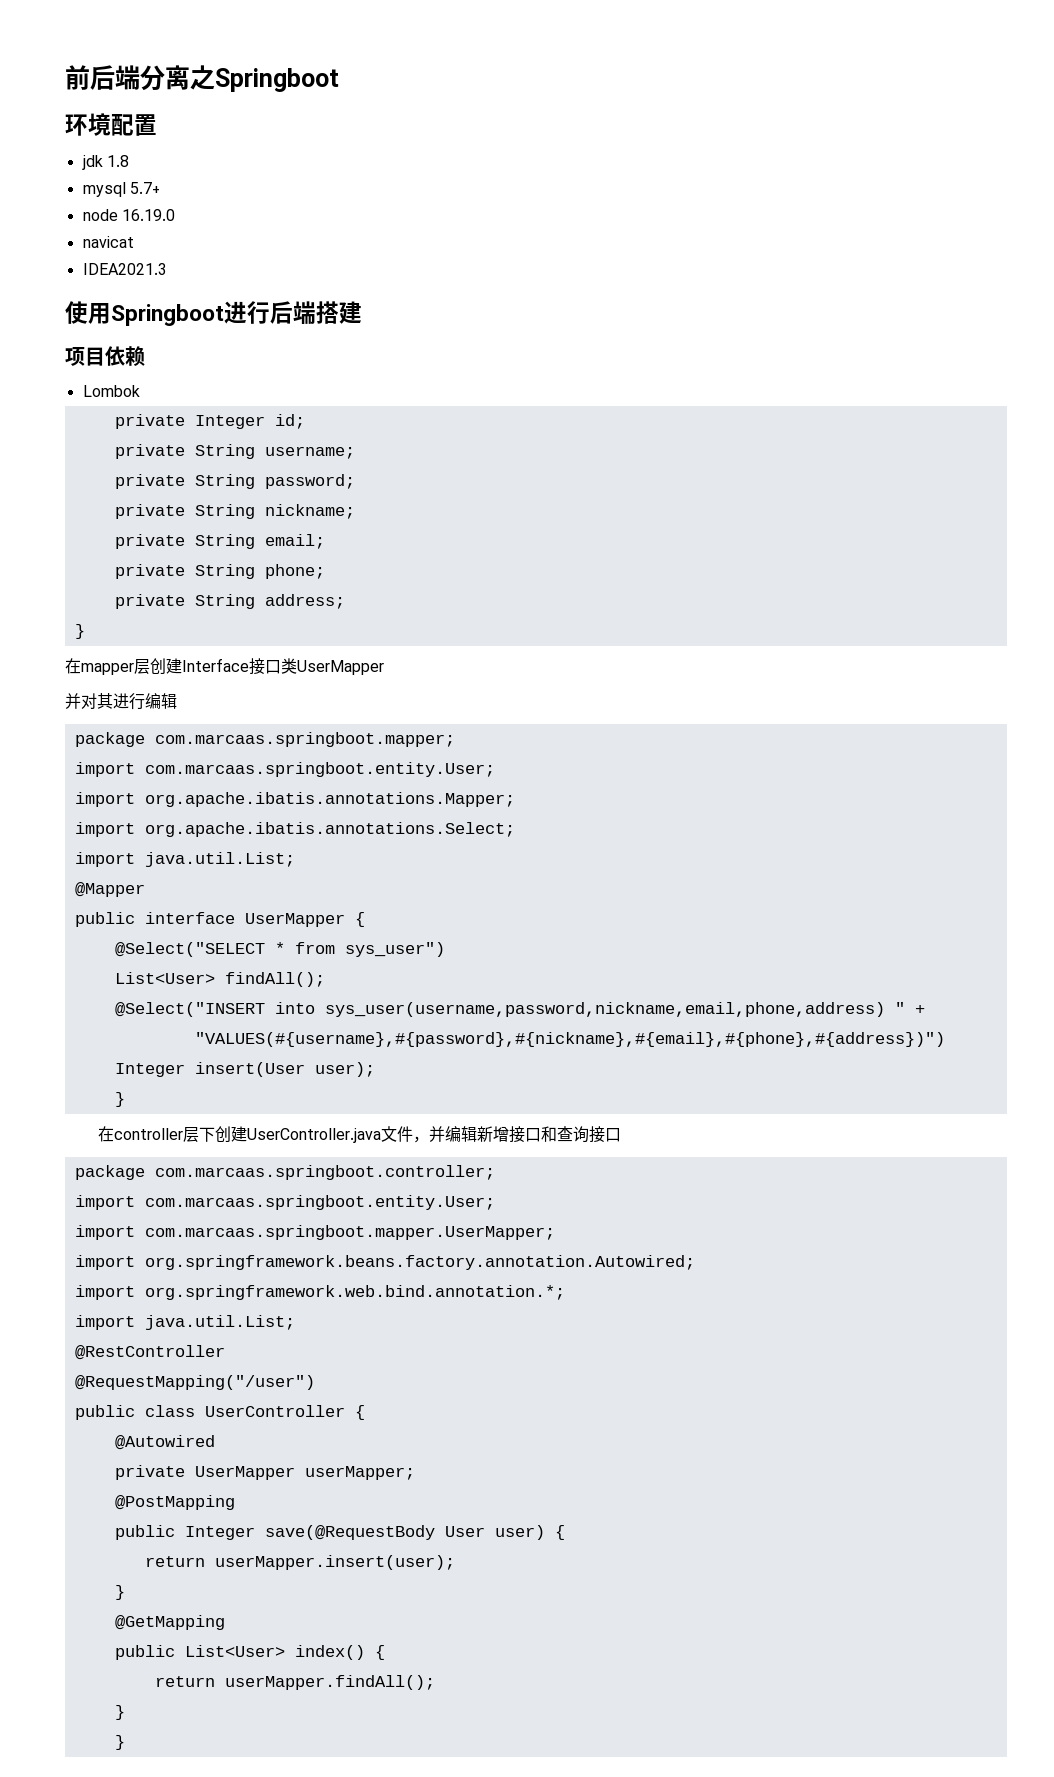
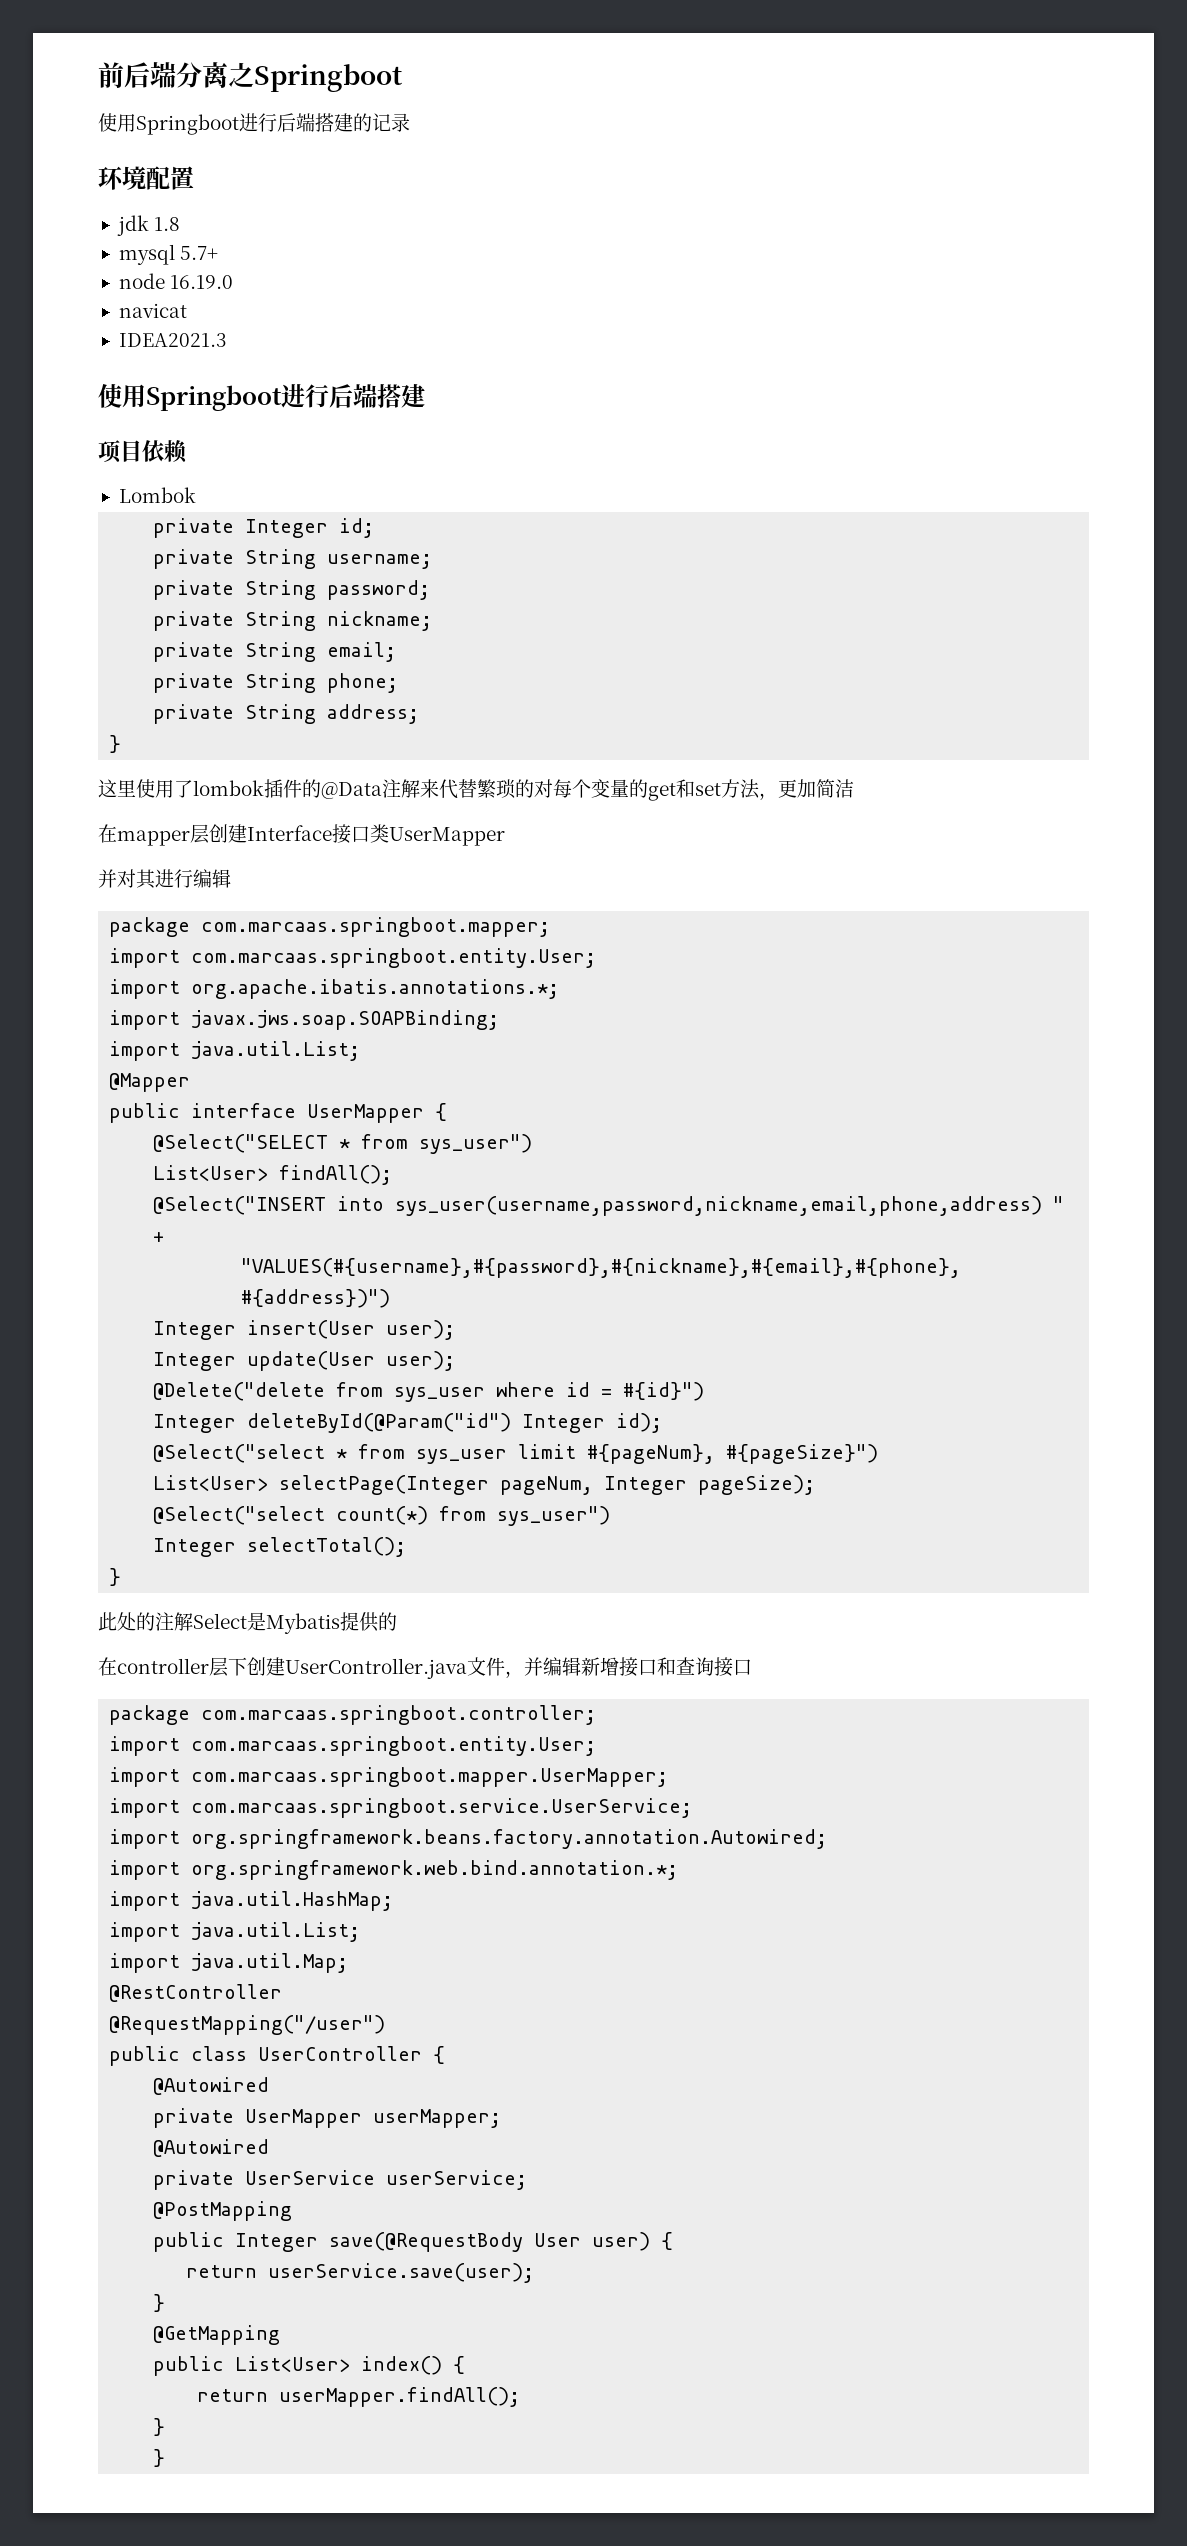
+ 使用Springboot进行后端搭建的记录
+ 这里使用了lombok插件的@Data注解来代替繁琐的对每个变量的get和set方法，更加简洁
- import org.apache.ibatis.annotations.Mapper;
- import org.apache.ibatis.annotations.Select;
+ import org.apache.ibatis.annotations.*;
+ import javax.jws.soap.SOAPBinding;
  Integer insert(User user);
+ Integer update(User user);
+ @Delete("delete from sys_user where id = #{id}")
+ Integer deleteById(@Param("id") Integer id);
+ @Select("select * from sys_user limit #{pageNum}, #{pageSize}")
+ List<User> selectPage(Integer pageNum, Integer pageSize);
+ @Select("select count(*) from sys_user")
+ Integer selectTotal();
  }
+ 此处的注解Select是Mybatis提供的
+ import com.marcaas.springboot.service.UserService;
  import org.springframework.web.bind.annotation.*;
+ import java.util.HashMap;
  import java.util.List;
+ import java.util.Map;
  private UserMapper userMapper;
+ @Autowired
+ private UserService userService;
- return userMapper.insert(user);
+ return userService.save(user);

